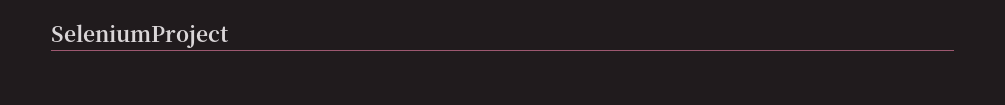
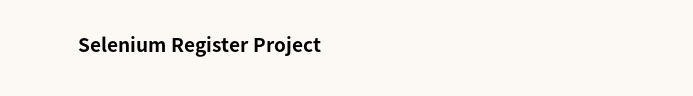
- SeleniumProject
+ Selenium Register Project

